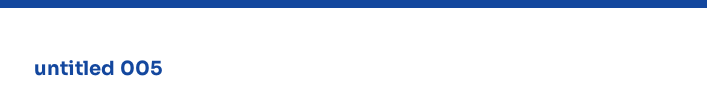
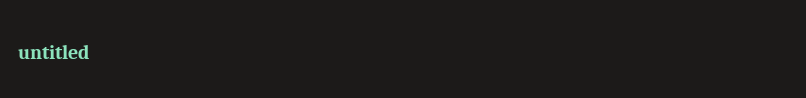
- untitled 005
+ untitled

